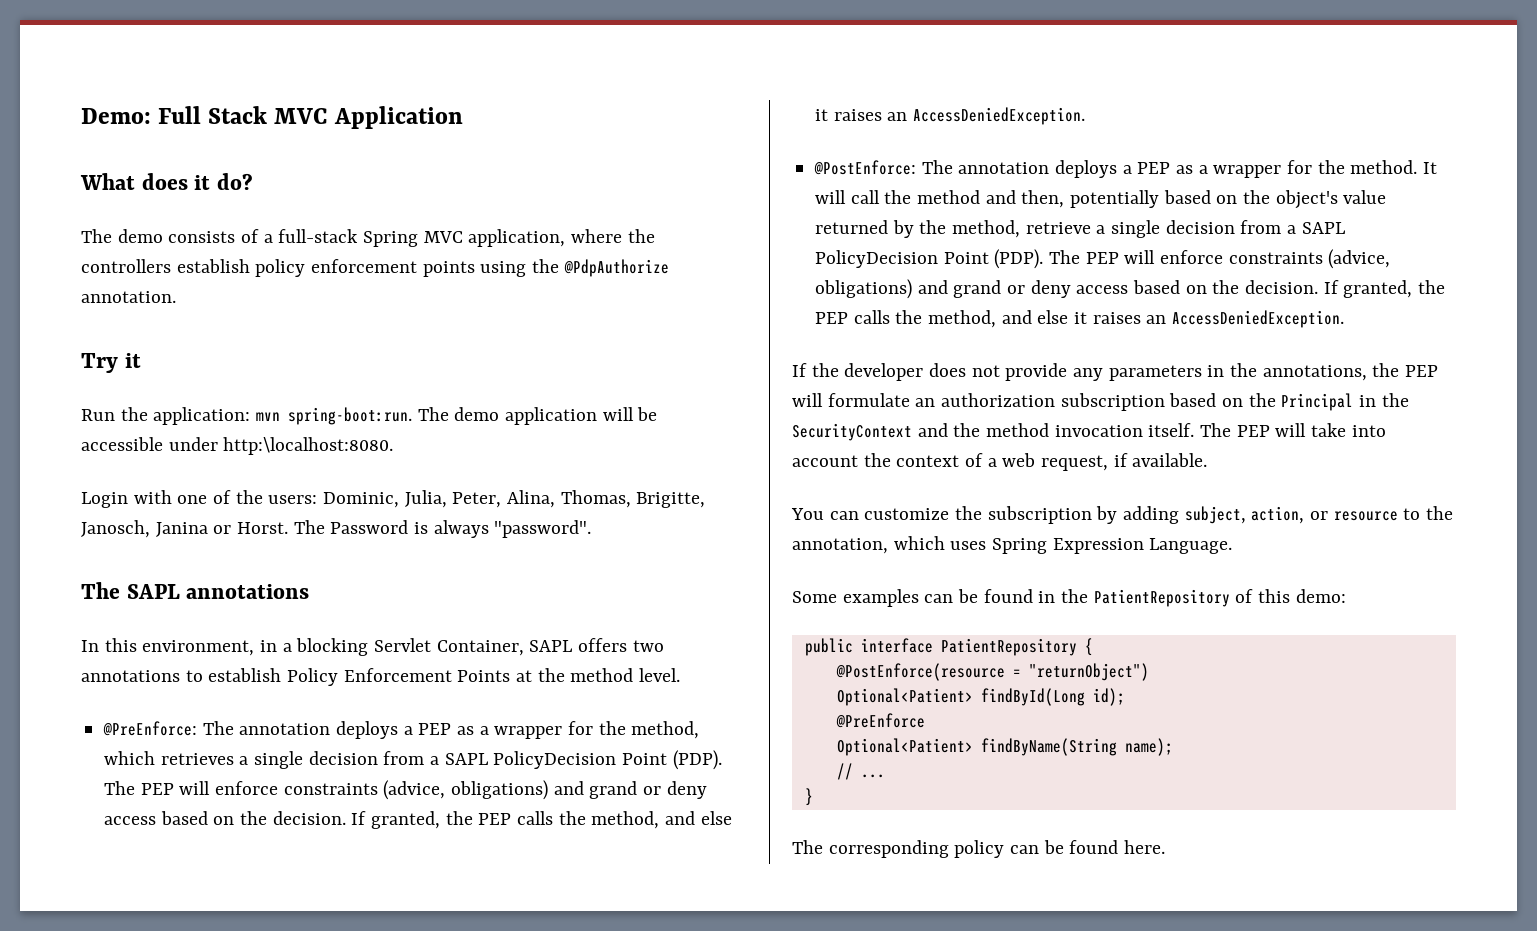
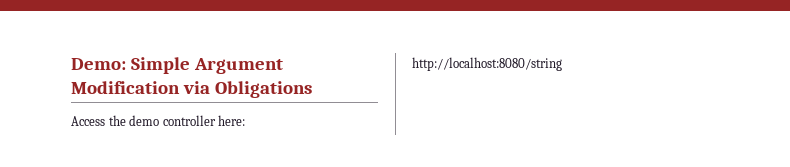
- Demo: Full Stack MVC Application
- What does it do?
- The demo consists of a full-stack Spring MVC application, where the controllers establish policy enforcement points using the @PdpAuthorize annotation.
- Try it
- Run the application: mvn spring-boot:run. The demo application will be accessible under http:\localhost:8080.
- Login with one of the users: Dominic, Julia, Peter, Alina, Thomas, Brigitte, Janosch, Janina or Horst. The Password is always "password".
- The SAPL annotations
- In this environment, in a blocking Servlet Container, SAPL offers two annotations to establish Policy Enforcement Points at the method level.
- @PreEnforce: The annotation deploys a PEP as a wrapper for the method, which retrieves a single decision from a SAPL PolicyDecision Point (PDP). The PEP will enforce constraints (advice, obligations) and grand or deny access based on the decision. If granted, the PEP calls the method, and else it raises an AccessDeniedException.
- @PostEnforce: The annotation deploys a PEP as a wrapper for the method. It will call the method and then, potentially based on the object's value returned by the method, retrieve a single decision from a SAPL PolicyDecision Point (PDP). The PEP will enforce constraints (advice, obligations) and grand or deny access based on the decision. If granted, the PEP calls the method, and else it raises an AccessDeniedException.
- If the developer does not provide any parameters in the annotations, the PEP will formulate an authorization subscription based on the Principal in the SecurityContext and the method invocation itself. The PEP will take into account the context of a web request, if available.
- You can customize the subscription by adding subject, action, or resource to the annotation, which uses Spring Expression Language.
- Some examples can be found in the PatientRepository of this demo:
- public interface PatientRepository {
- @PostEnforce(resource = "returnObject")
- Optional<Patient> findById(Long id);
- @PreEnforce
- Optional<Patient> findByName(String name);
- // ...
- }
- The corresponding policy can be found here.
+ Demo: Simple Argument Modification via Obligations
+ Access the demo controller here: http://localhost:8080/string

